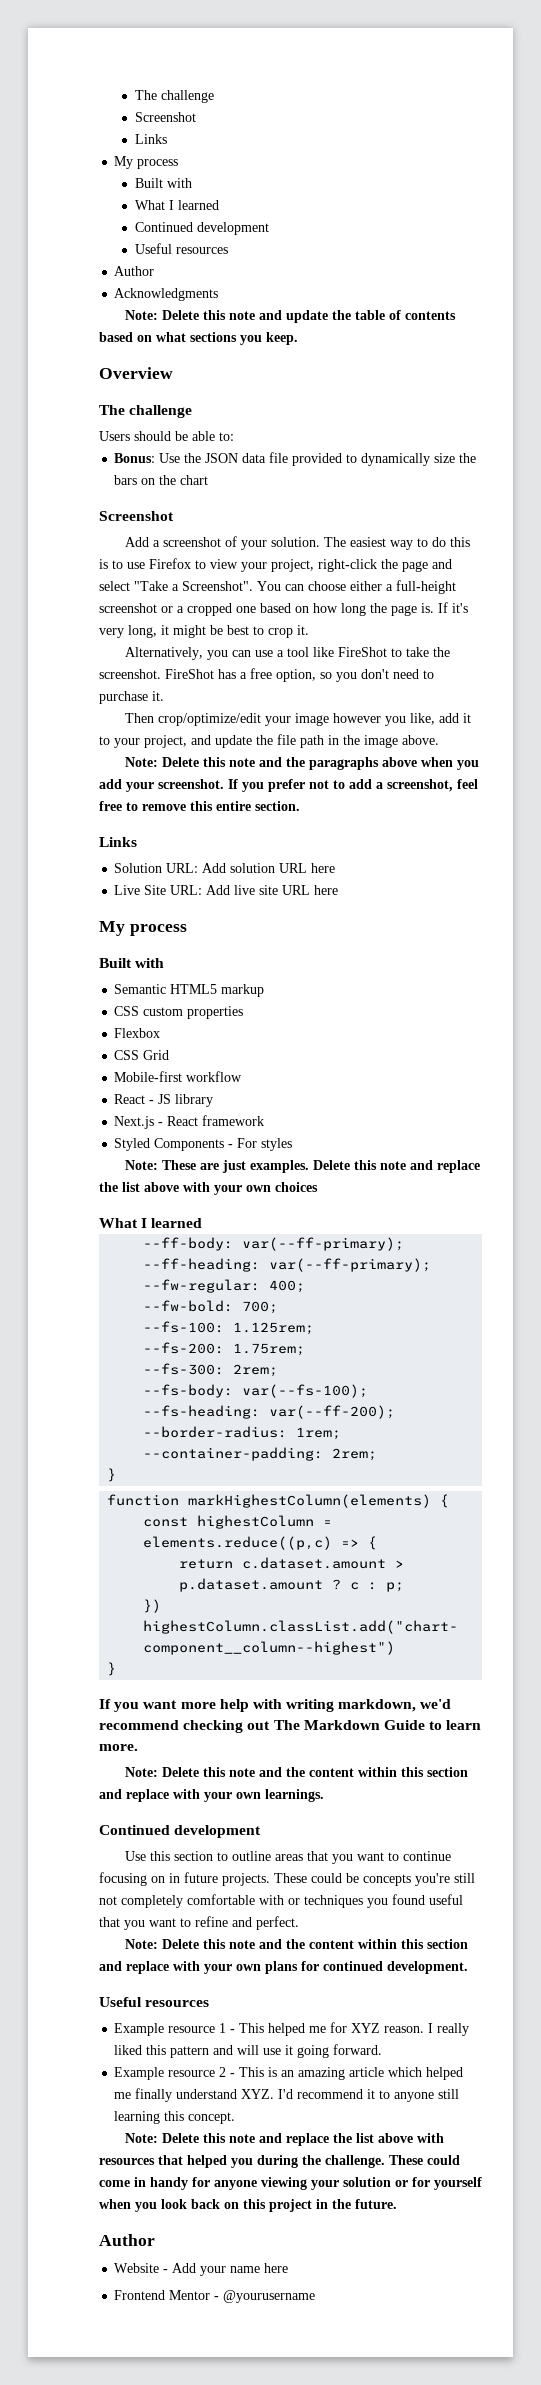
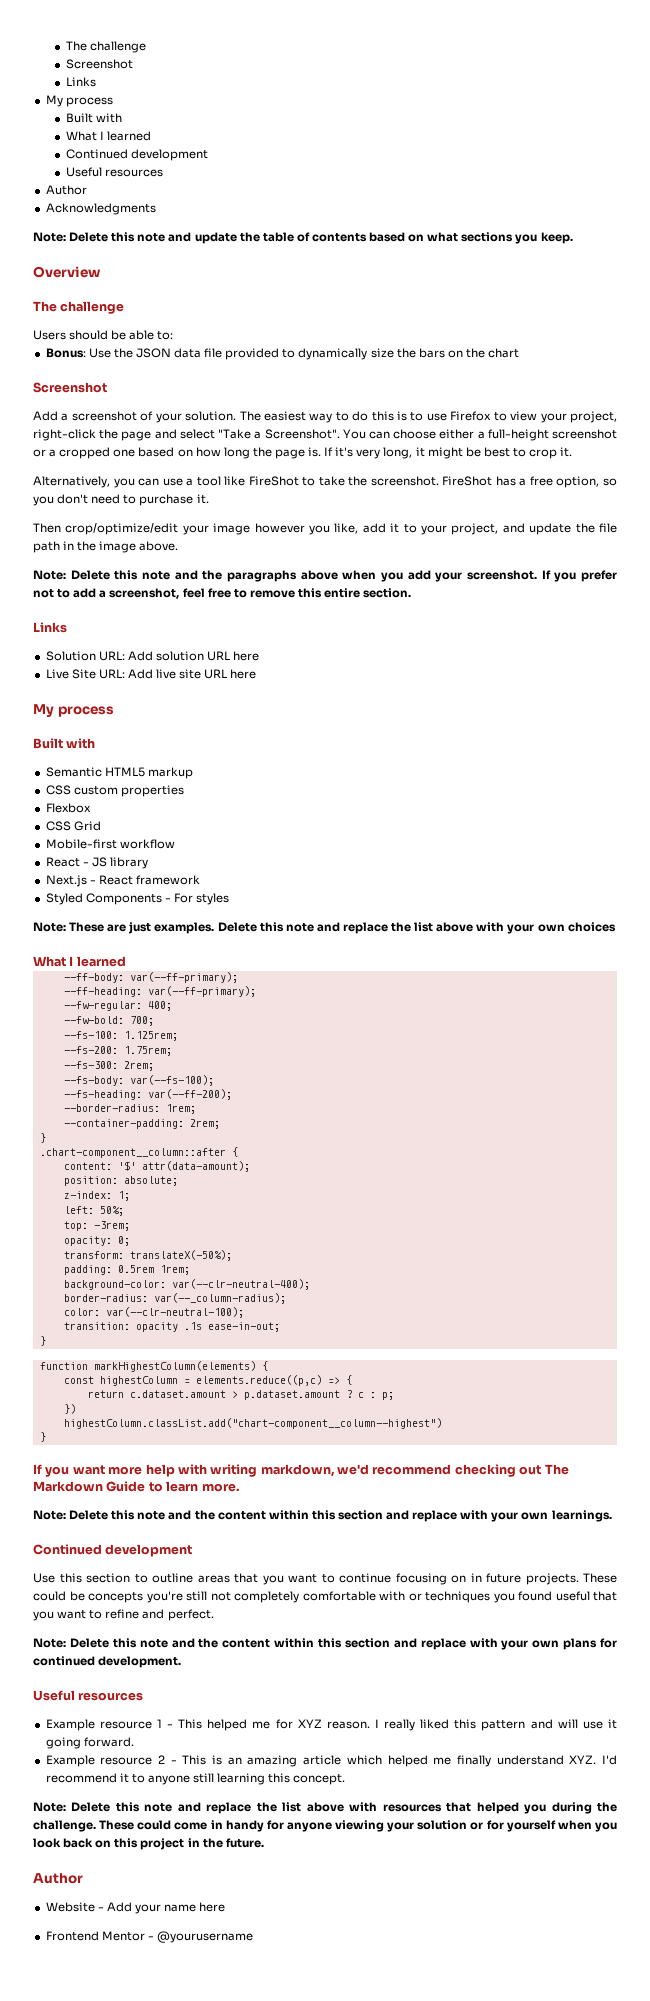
+ .chart-component__column::after {
+ content: '$' attr(data-amount);
+ position: absolute;
+ z-index: 1;
+ left: 50%;
+ top: -3rem;
+ opacity: 0;
+ transform: translateX(-50%);
+ padding: 0.5rem 1rem;
+ background-color: var(--clr-neutral-400);
+ border-radius: var(--_column-radius);
+ color: var(--clr-neutral-100);
+ transition: opacity .1s ease-in-out;
+ }

